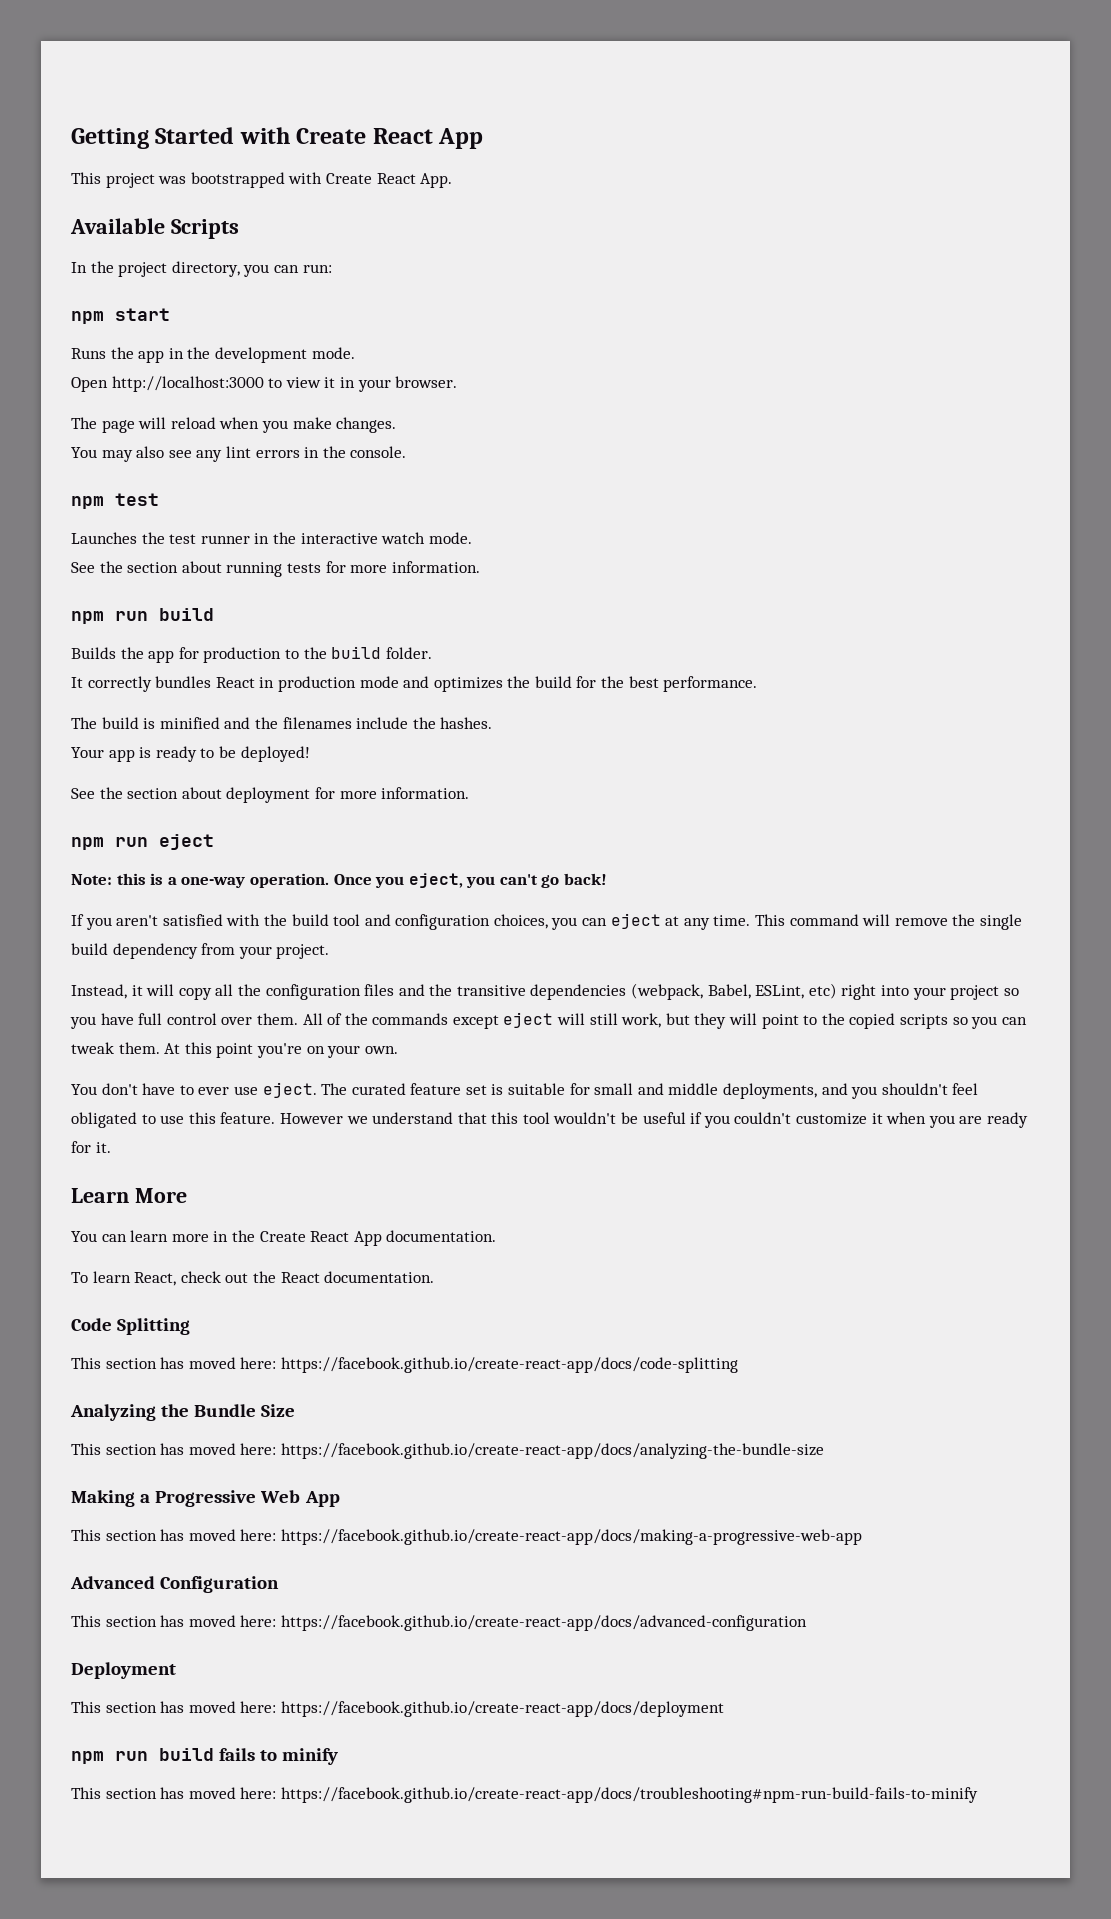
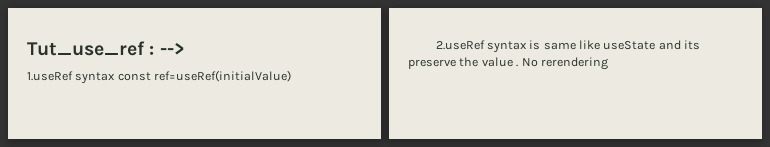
- Getting Started with Create React App
- This project was bootstrapped with Create React App.
- Available Scripts
- In the project directory, you can run:
- npm start
- Runs the app in the development mode.
- Open http://localhost:3000 to view it in your browser.
- The page will reload when you make changes.
- You may also see any lint errors in the console.
- npm test
- Launches the test runner in the interactive watch mode.
- See the section about running tests for more information.
- npm run build
- Builds the app for production to the build folder.
- It correctly bundles React in production mode and optimizes the build for the best performance.
- The build is minified and the filenames include the hashes.
- Your app is ready to be deployed!
- See the section about deployment for more information.
- npm run eject
- Note: this is a one-way operation. Once you eject, you can't go back!
- If you aren't satisfied with the build tool and configuration choices, you can eject at any time. This command will remove the single build dependency from your project.
- Instead, it will copy all the configuration files and the transitive dependencies (webpack, Babel, ESLint, etc) right into your project so you have full control over them. All of the commands except eject will still work, but they will point to the copied scripts so you can tweak them. At this point you're on your own.
- You don't have to ever use eject. The curated feature set is suitable for small and middle deployments, and you shouldn't feel obligated to use this feature. However we understand that this tool wouldn't be useful if you couldn't customize it when you are ready for it.
- Learn More
- You can learn more in the Create React App documentation.
- To learn React, check out the React documentation.
- Code Splitting
- This section has moved here: https://facebook.github.io/create-react-app/docs/code-splitting
- Analyzing the Bundle Size
- This section has moved here: https://facebook.github.io/create-react-app/docs/analyzing-the-bundle-size
- Making a Progressive Web App
- This section has moved here: https://facebook.github.io/create-react-app/docs/making-a-progressive-web-app
- Advanced Configuration
- This section has moved here: https://facebook.github.io/create-react-app/docs/advanced-configuration
- Deployment
- This section has moved here: https://facebook.github.io/create-react-app/docs/deployment
- npm run build fails to minify
- This section has moved here: https://facebook.github.io/create-react-app/docs/troubleshooting#npm-run-build-fails-to-minify
+ Tut_use_ref : -->
+ 1.useRef syntax const ref=useRef(initialValue)
+ 2.useRef syntax is same like useState and its preserve the value . No rerendering

